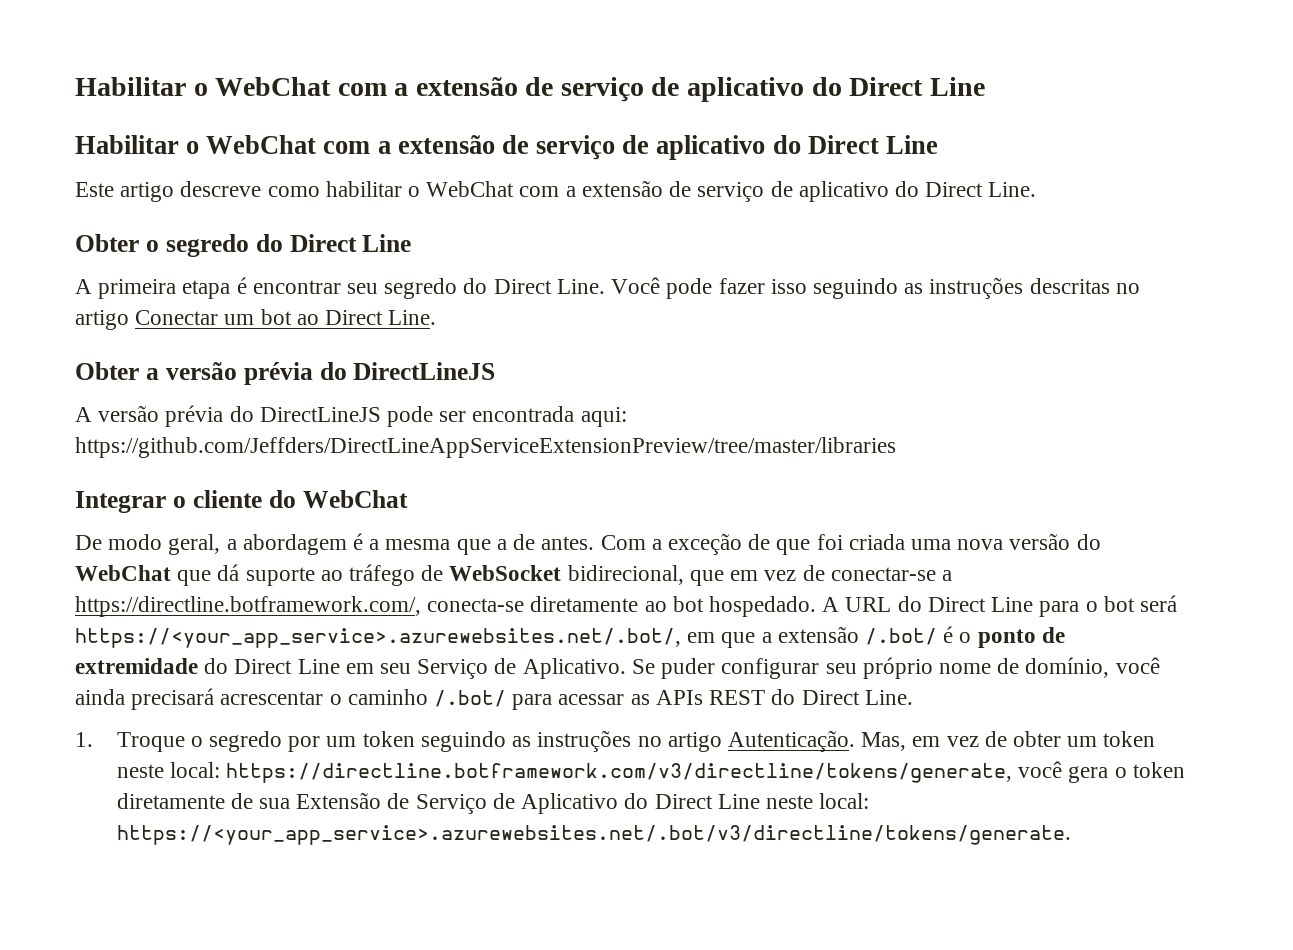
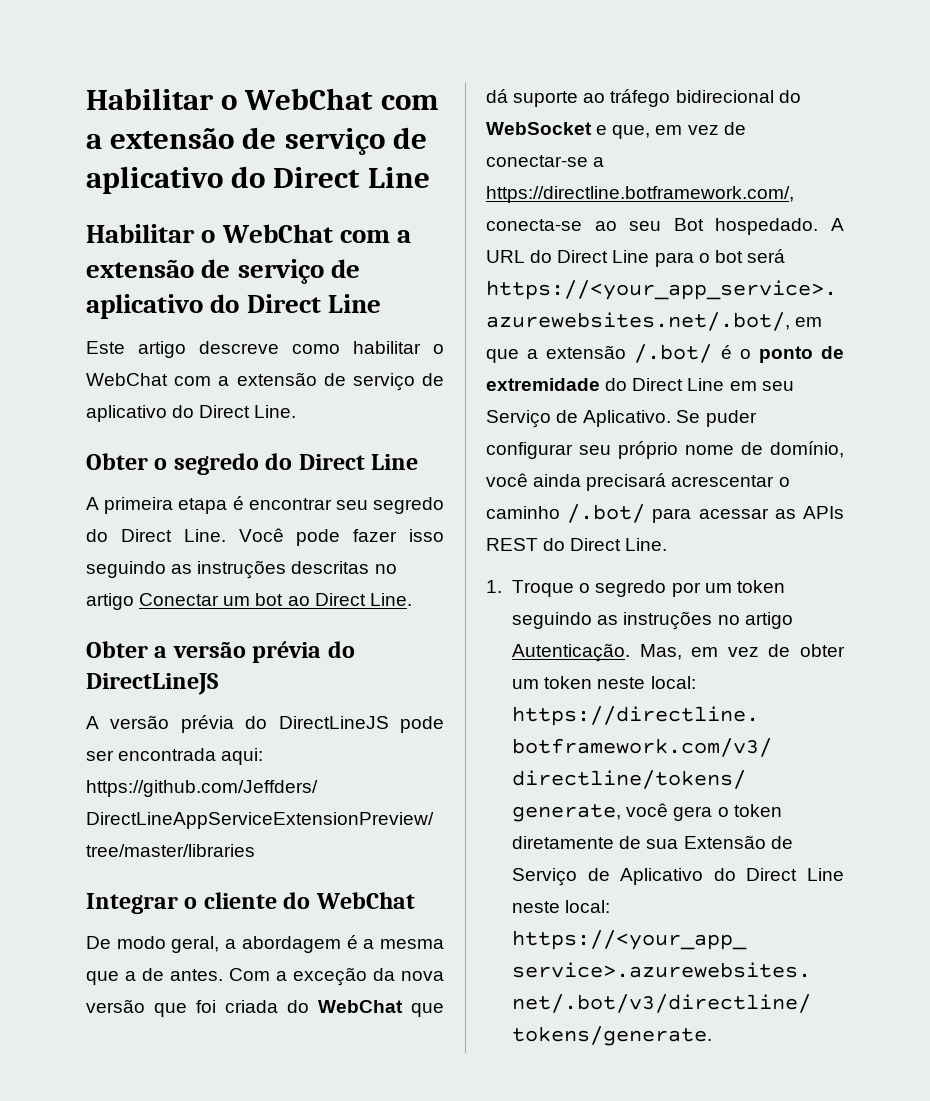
- Com a exceção de que foi criada uma nova versão do WebChat que dá suporte ao tráfego de WebSocket bidirecional, que em vez de conectar-se a https://directline.botframework.com/, conecta-se diretamente ao bot hospedado.
+ Com a exceção da nova versão que foi criada do WebChat que dá suporte ao tráfego bidirecional do WebSocket e que, em vez de conectar-se a https://directline.botframework.com/, conecta-se ao seu Bot hospedado.

